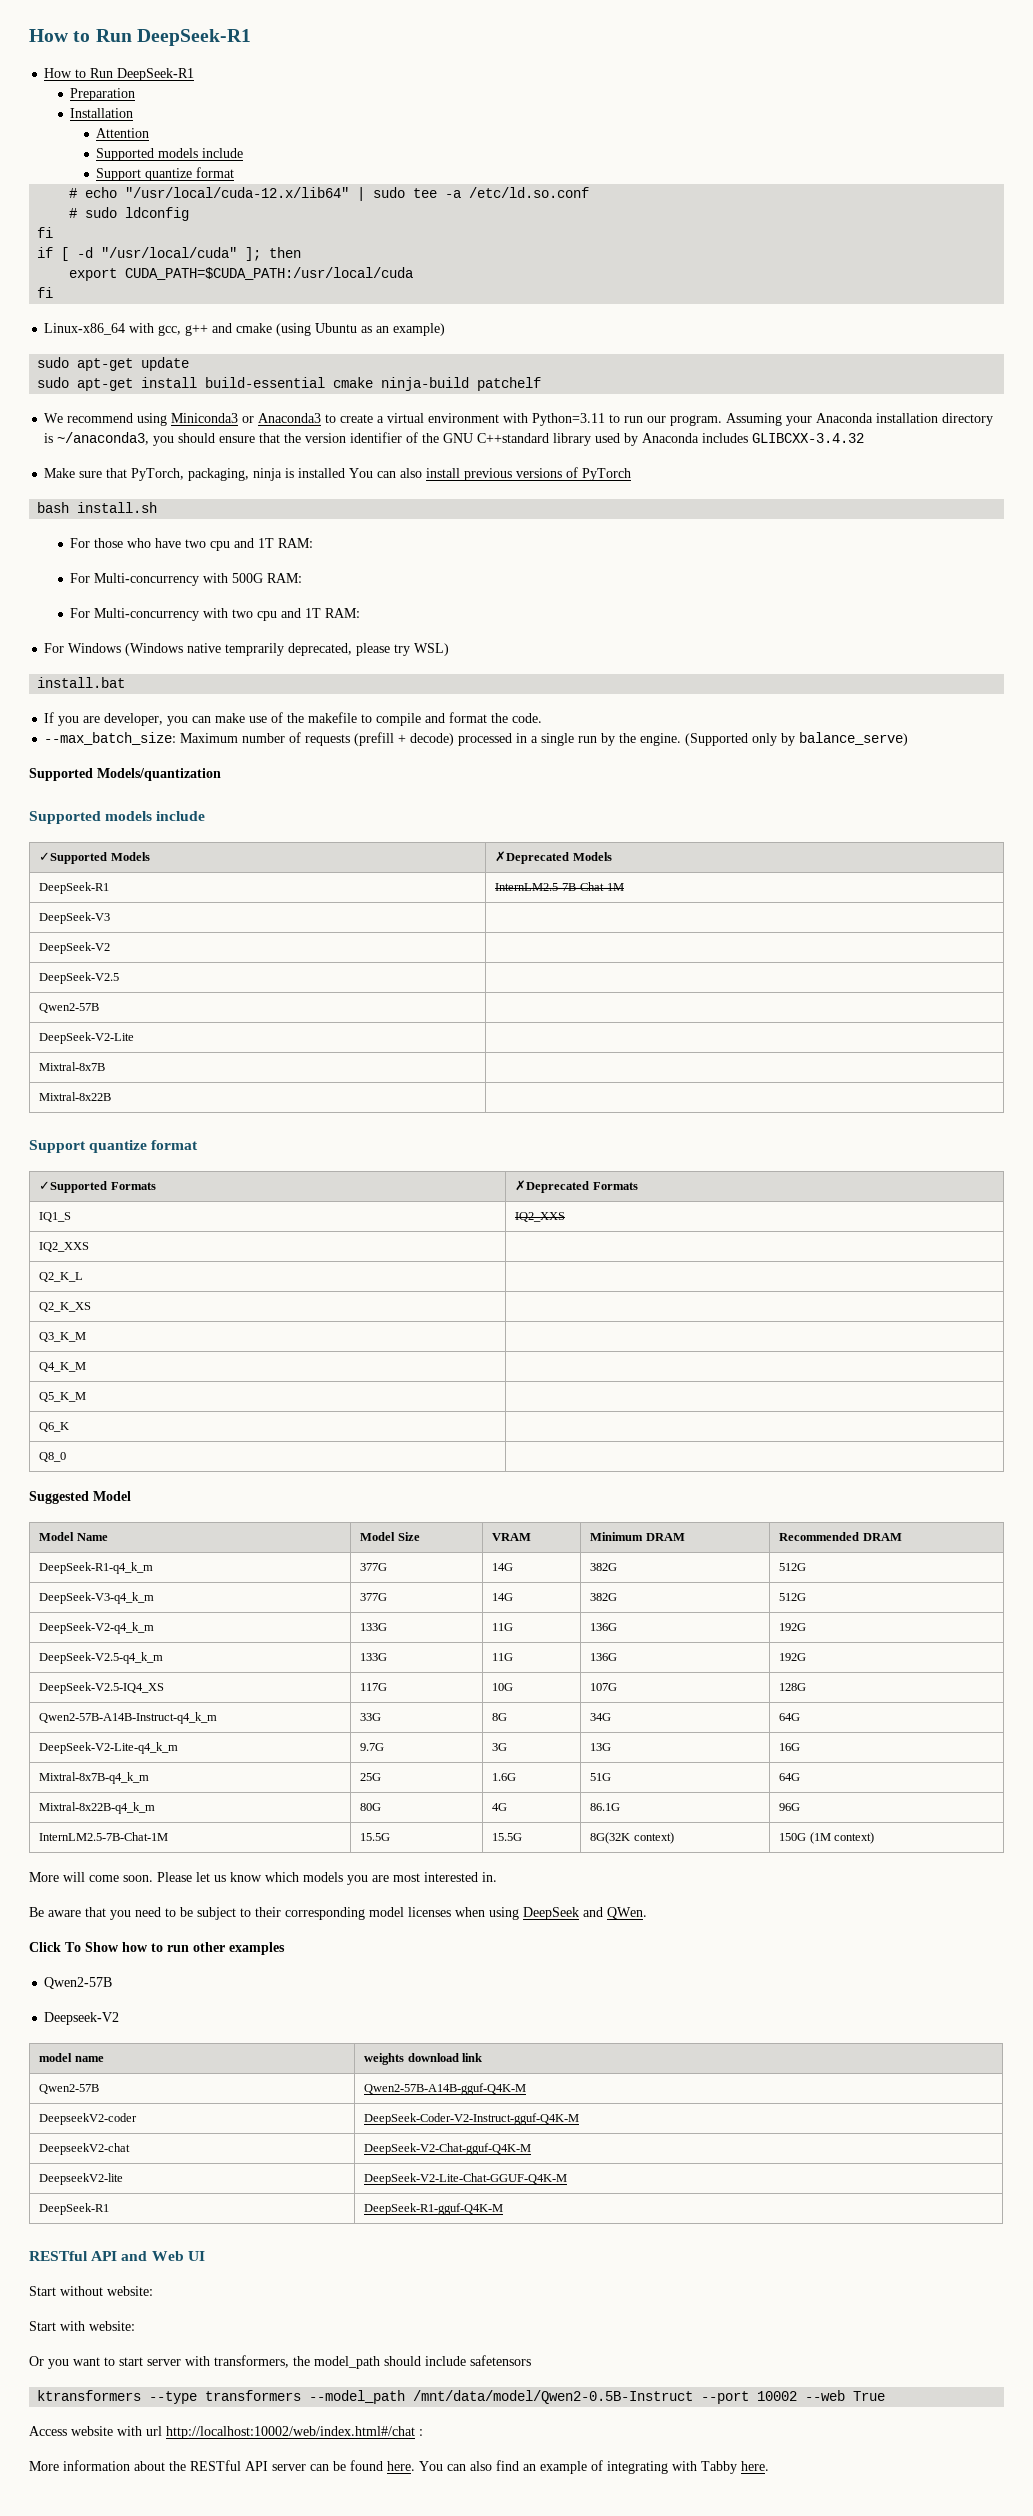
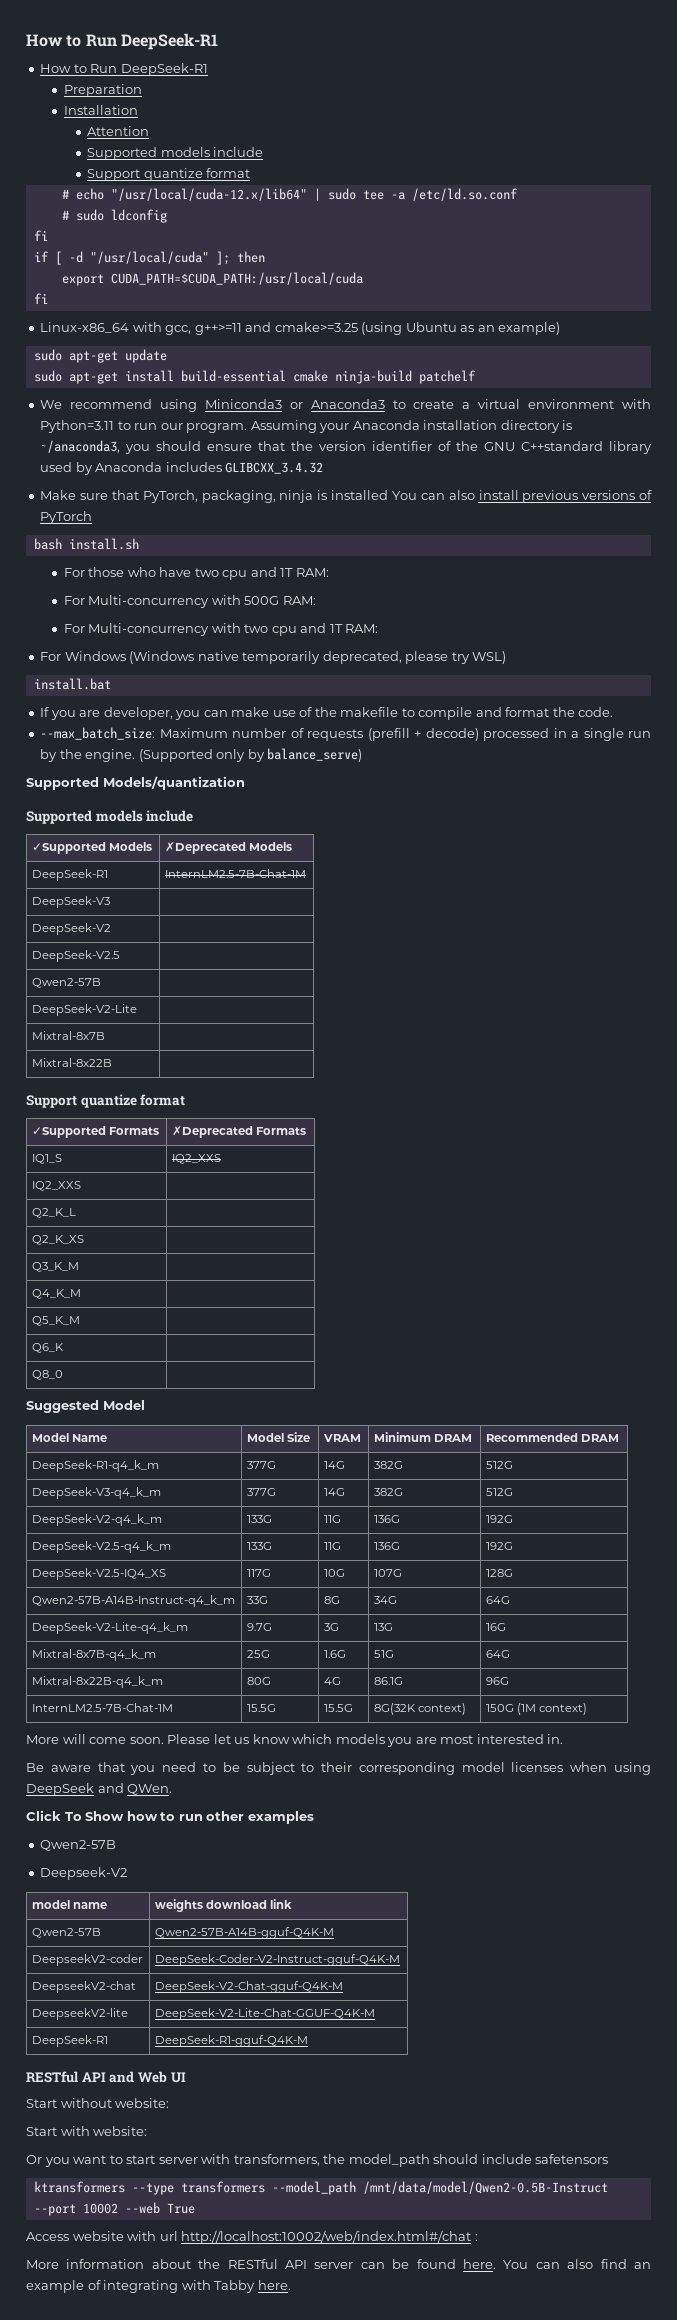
- Linux-x86_64 with gcc, g++ and cmake (using Ubuntu as an example)
+ Linux-x86_64 with gcc, g++>=11 and cmake>=3.25 (using Ubuntu as an example)
- Assuming your Anaconda installation directory is ~/anaconda3, you should ensure that the version identifier of the GNU C++standard library used by Anaconda includes GLIBCXX-3.4.32
+ Assuming your Anaconda installation directory is ~/anaconda3, you should ensure that the version identifier of the GNU C++standard library used by Anaconda includes GLIBCXX_3.4.32
- For Windows (Windows native temprarily deprecated, please try WSL)
+ For Windows (Windows native temporarily deprecated, please try WSL)

